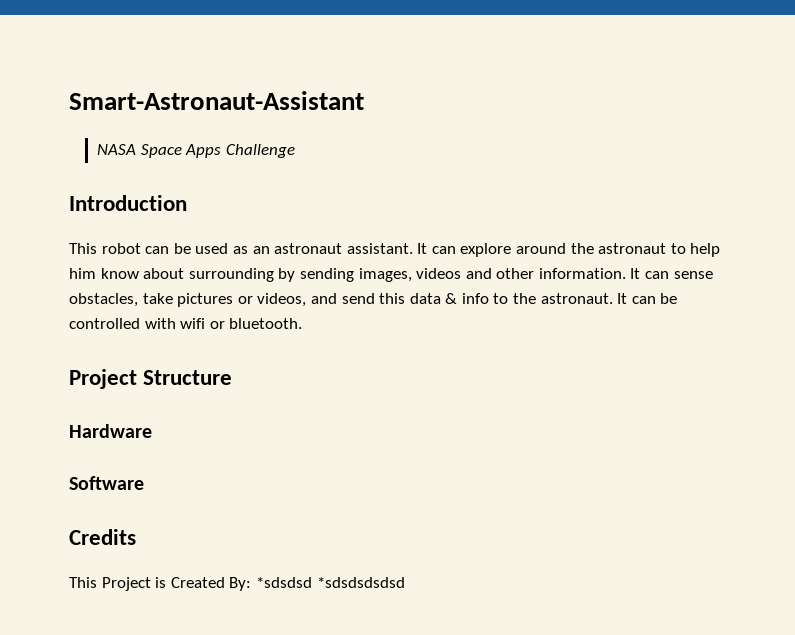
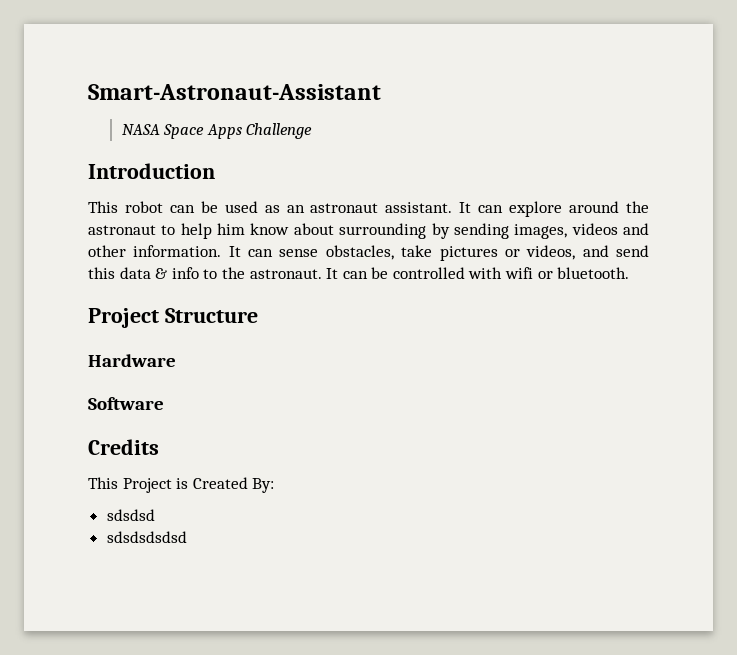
- This Project is Created By: *sdsdsd *sdsdsdsdsd
+ This Project is Created By:
+ sdsdsd
+ sdsdsdsdsd

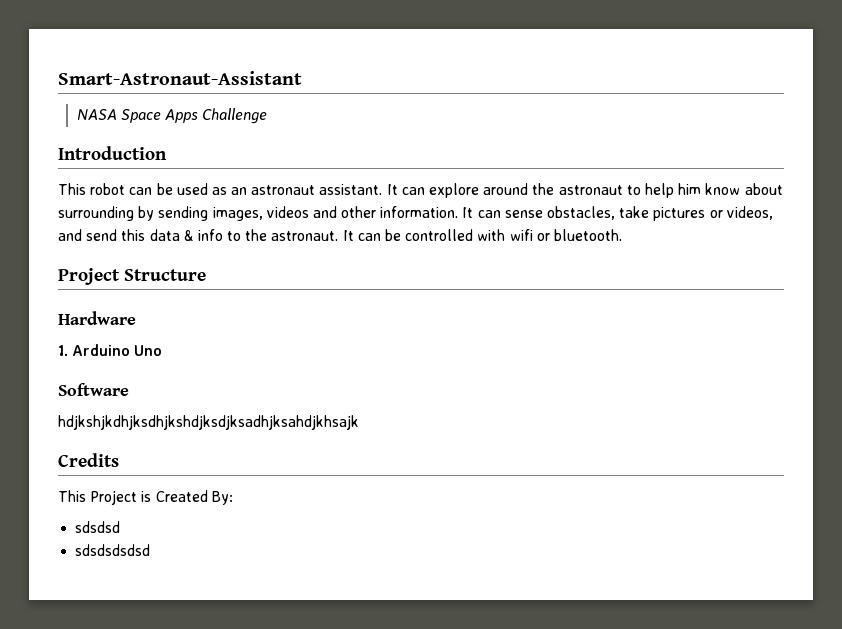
+ 1. Arduino Uno
+ hdjkshjkdhjksdhjkshdjksdjksadhjksahdjkhsajk

